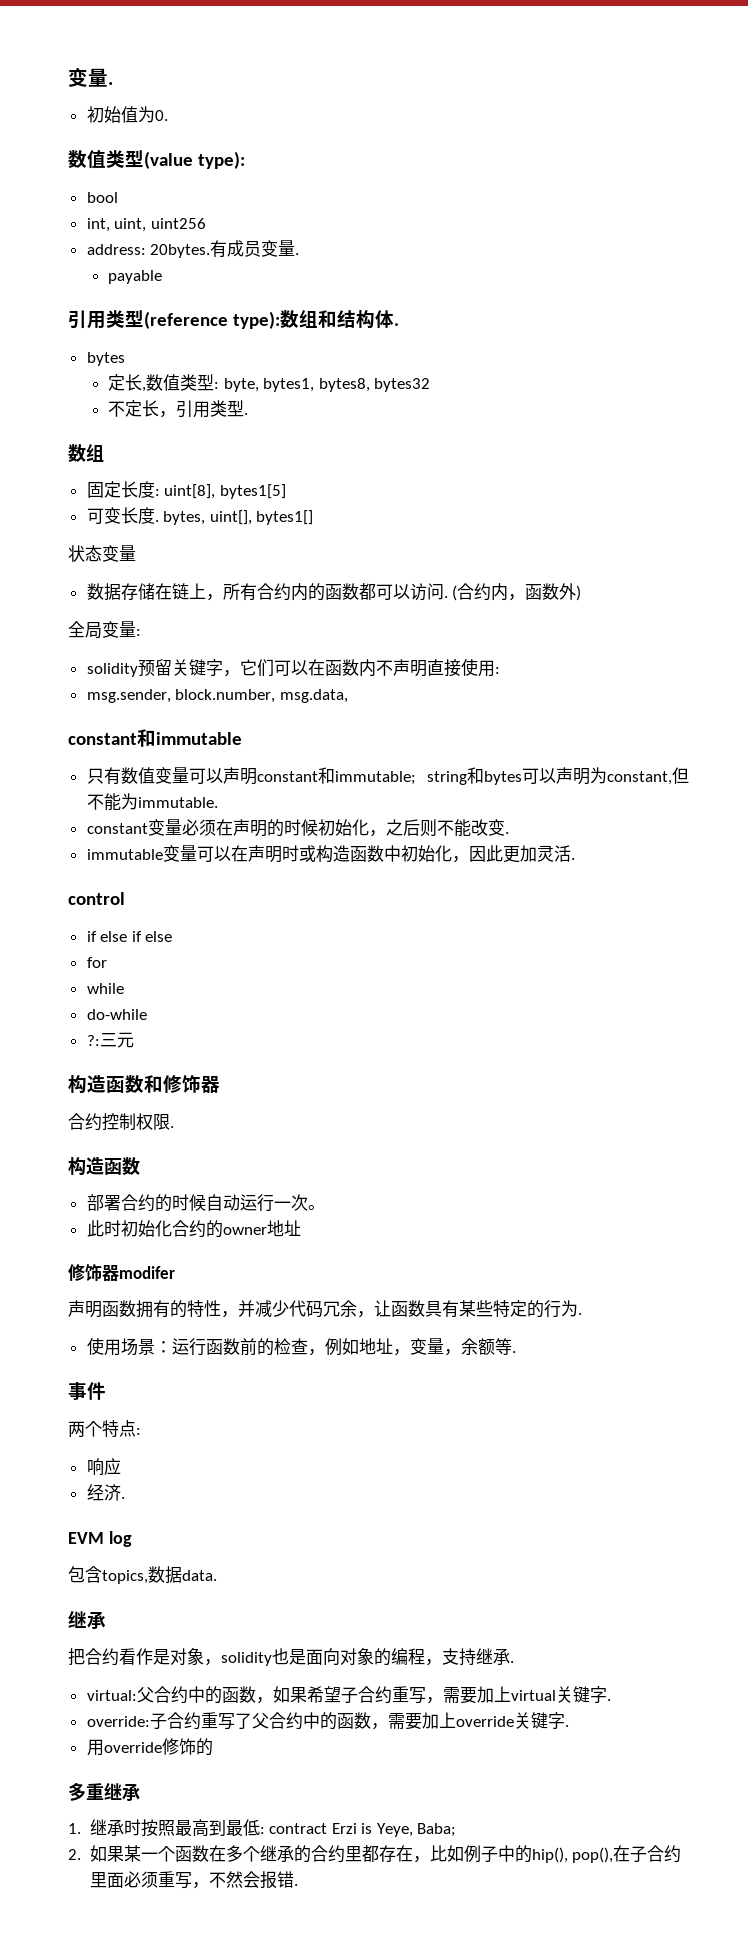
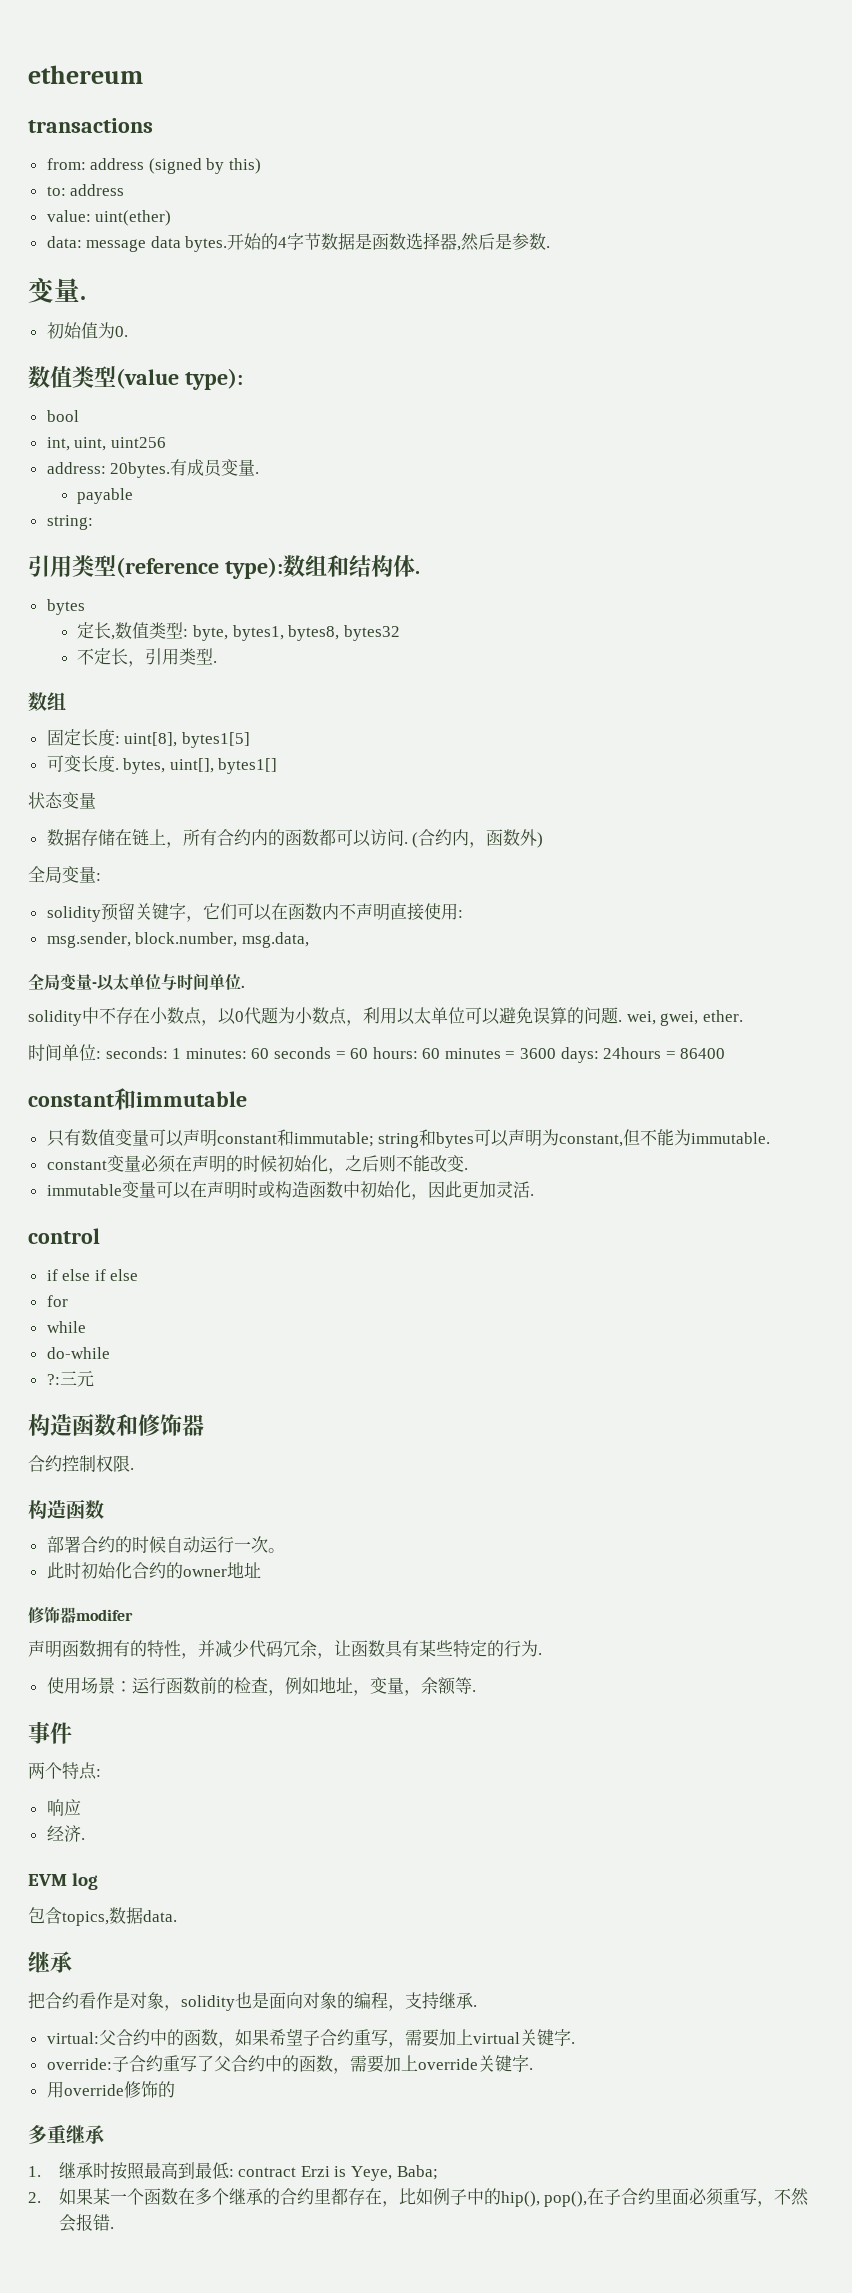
+ ethereum
+ transactions
+ from: address (signed by this)
+ to: address
+ value: uint(ether)
+ data: message data bytes.开始的4字节数据是函数选择器,然后是参数.
+ string:
+ 全局变量-以太单位与时间单位.
+ solidity中不存在小数点，以0代题为小数点，利用以太单位可以避免误算的问题. wei, gwei, ether.
+ 时间单位: seconds: 1 minutes: 60 seconds = 60 hours: 60 minutes = 3600 days: 24hours = 86400

